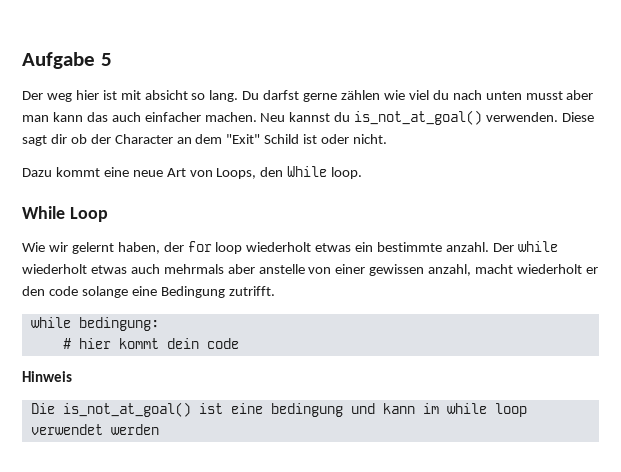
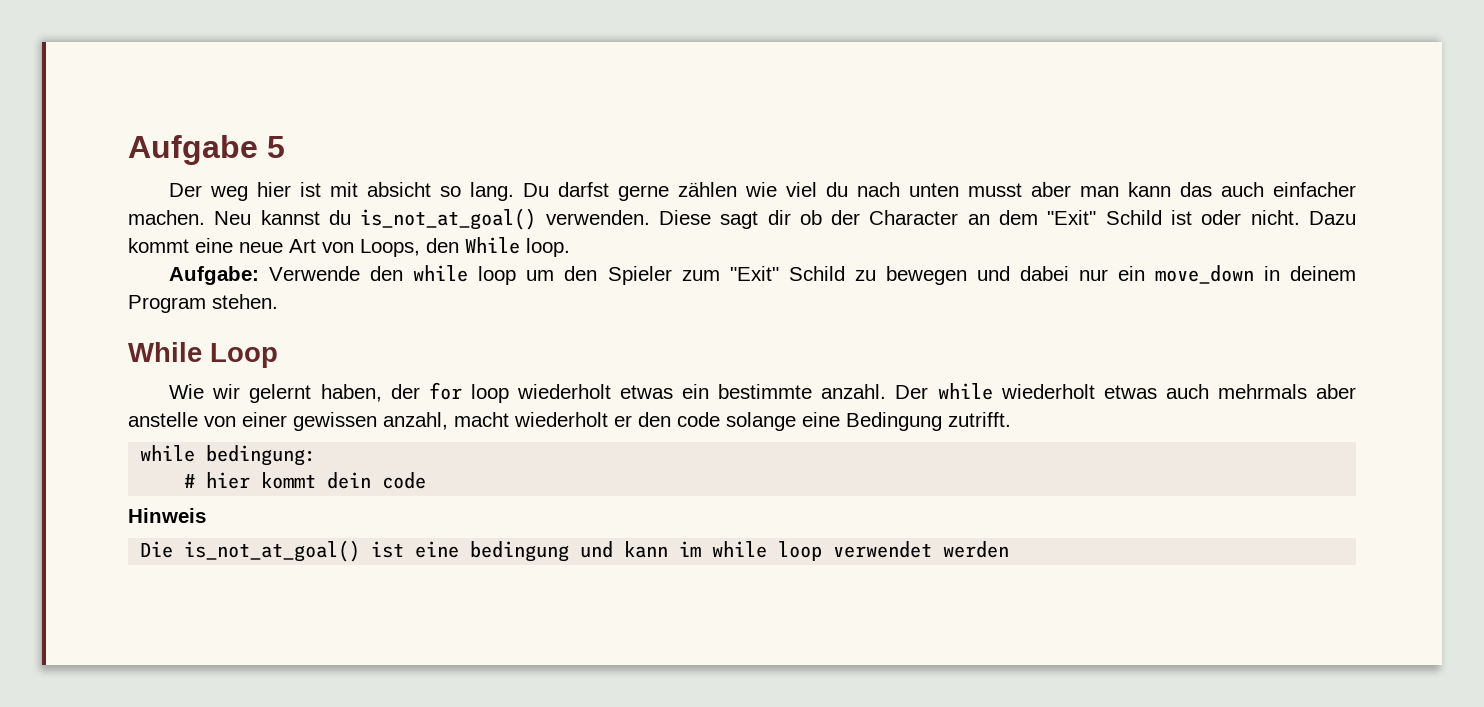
- Diese sagt dir ob der Character an dem "Exit" Schild ist oder nicht.
- Dazu kommt eine neue Art von Loops, den While loop.
+ Diese sagt dir ob der Character an dem "Exit" Schild ist oder nicht. Dazu kommt eine neue Art von Loops, den While loop.
+ Aufgabe: Verwende den while loop um den Spieler zum "Exit" Schild zu bewegen und dabei nur ein move_down in deinem Program stehen.

